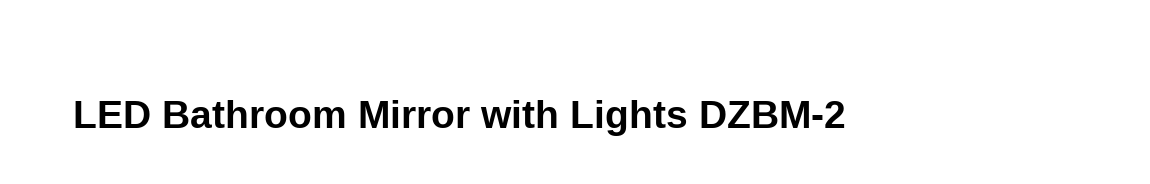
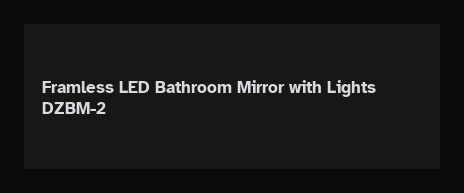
- LED Bathroom Mirror with Lights DZBM-2
+ Framless LED Bathroom Mirror with Lights DZBM-2

